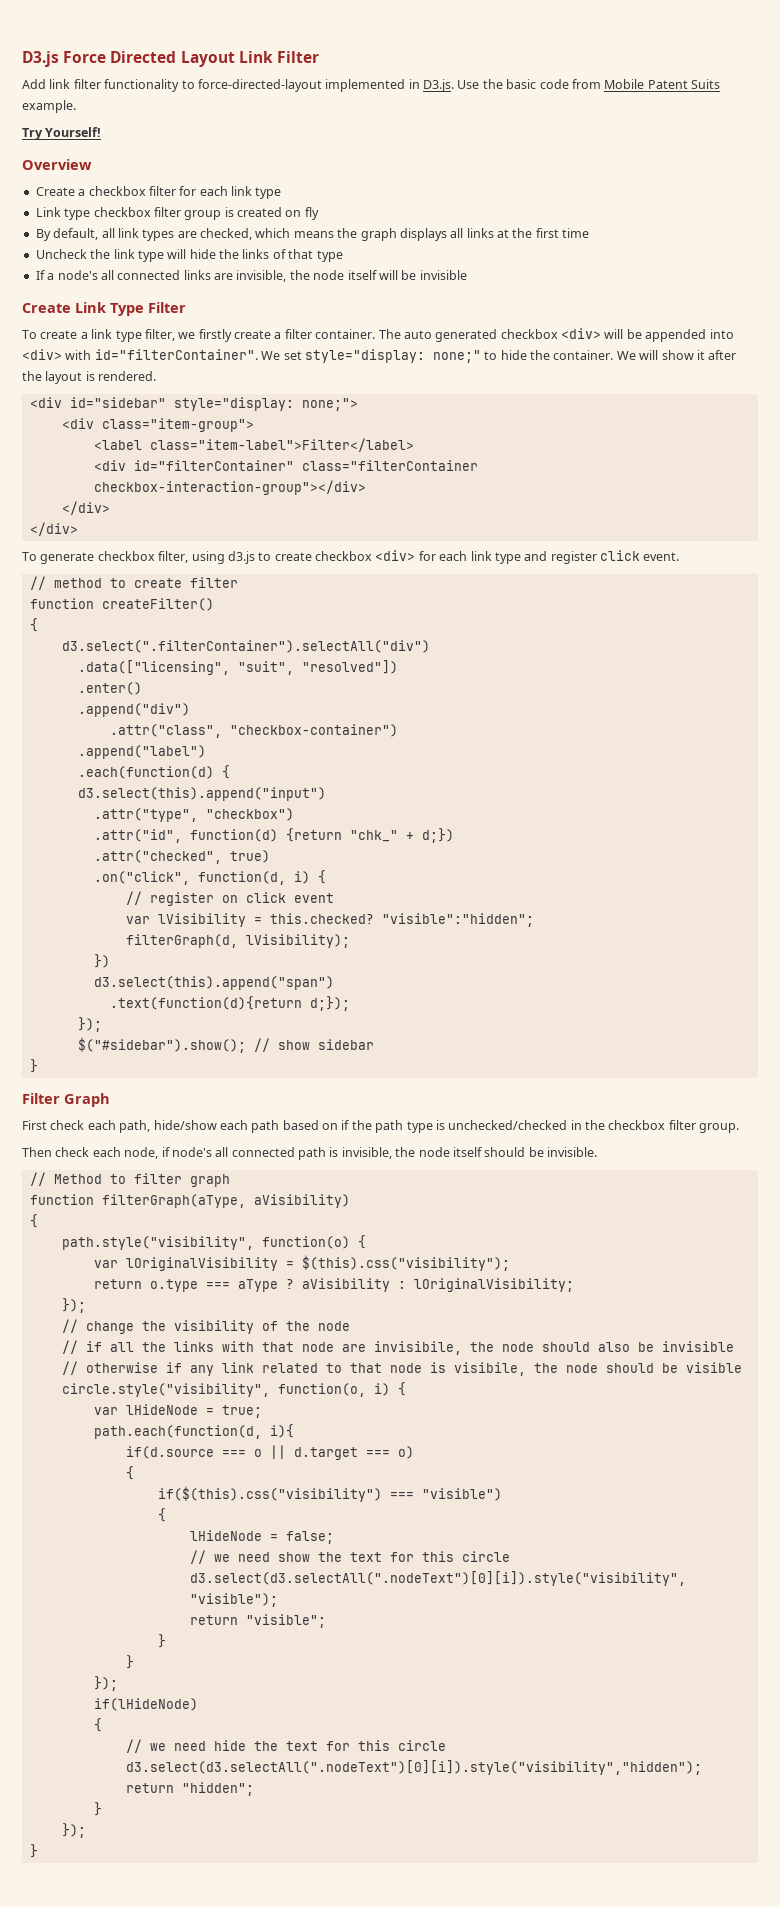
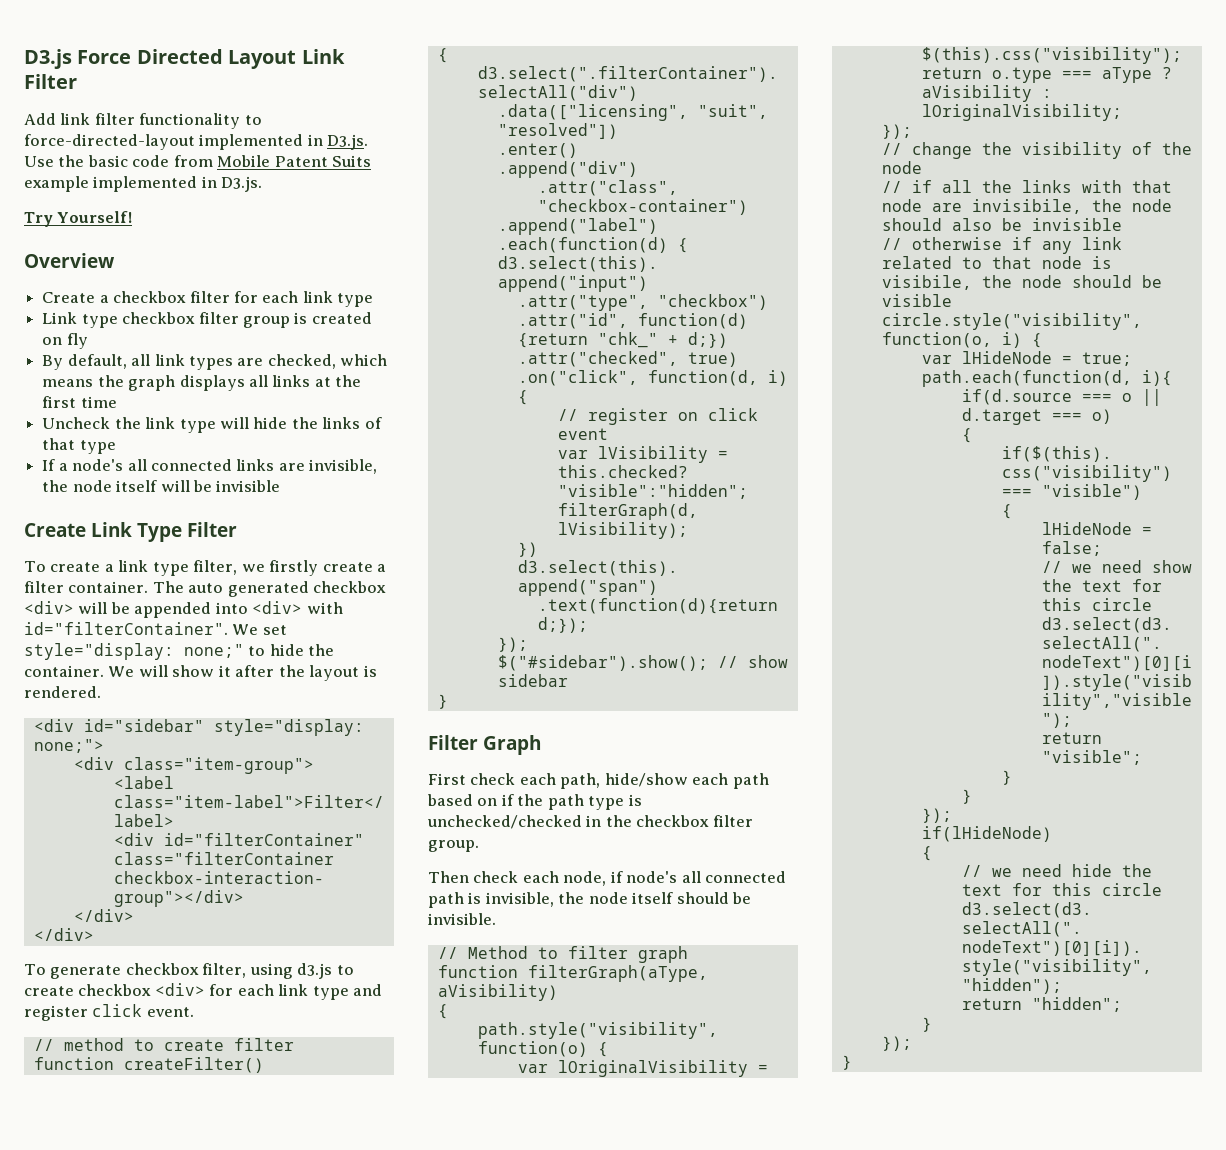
- Add link filter functionality to force-directed-layout implemented in D3.js. Use the basic code from Mobile Patent Suits example.
+ Add link filter functionality to force-directed-layout implemented in D3.js. Use the basic code from Mobile Patent Suits example implemented in D3.js.

